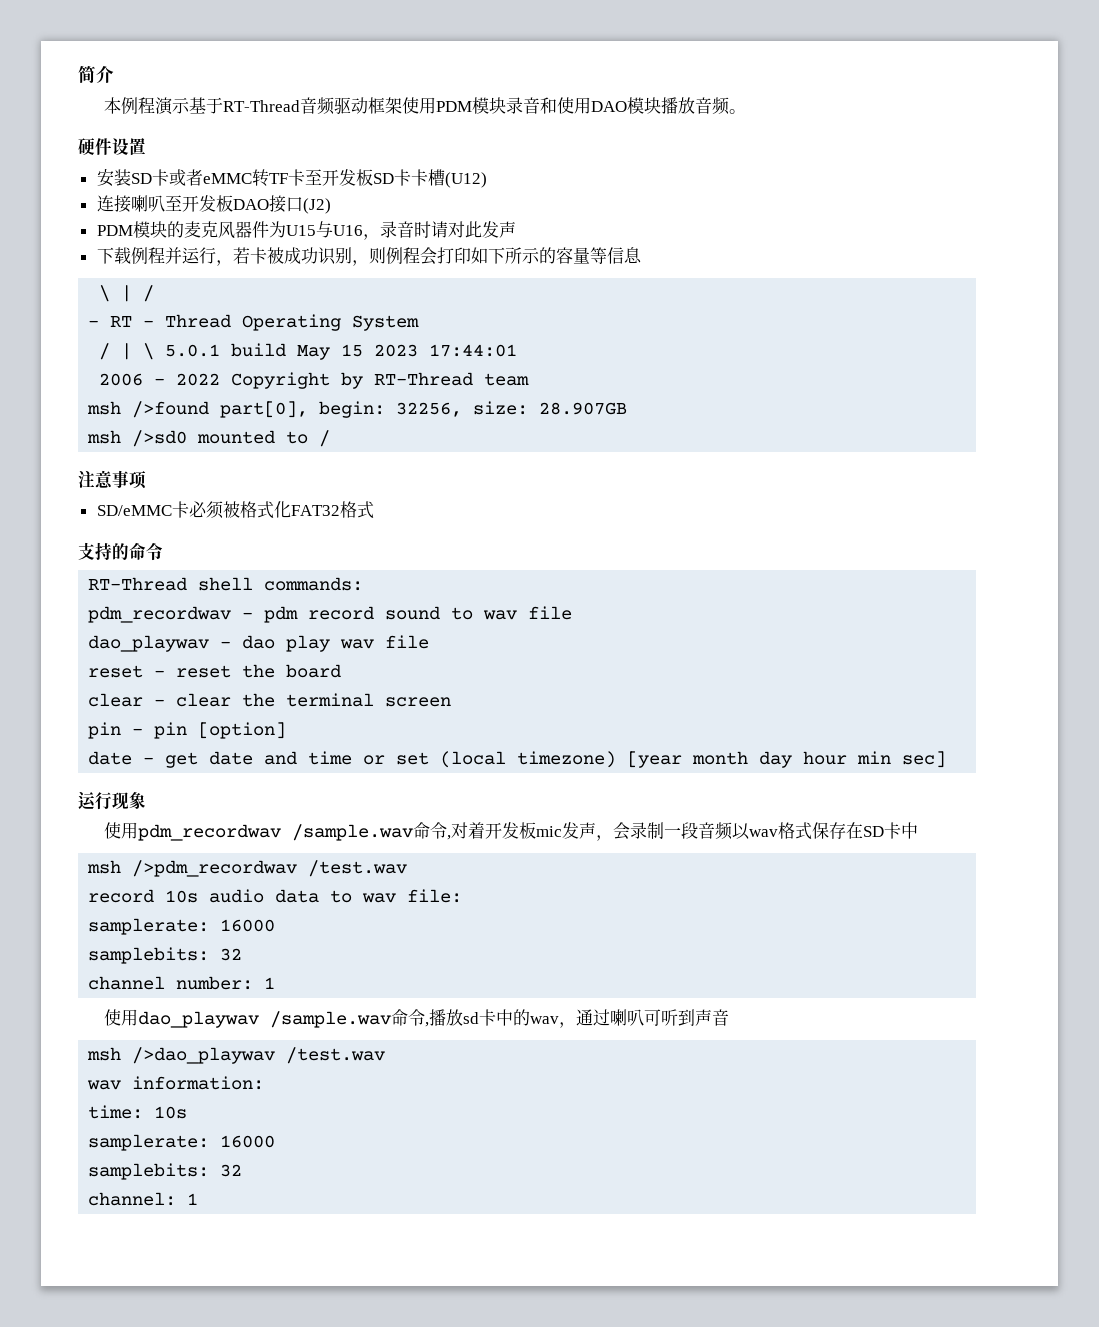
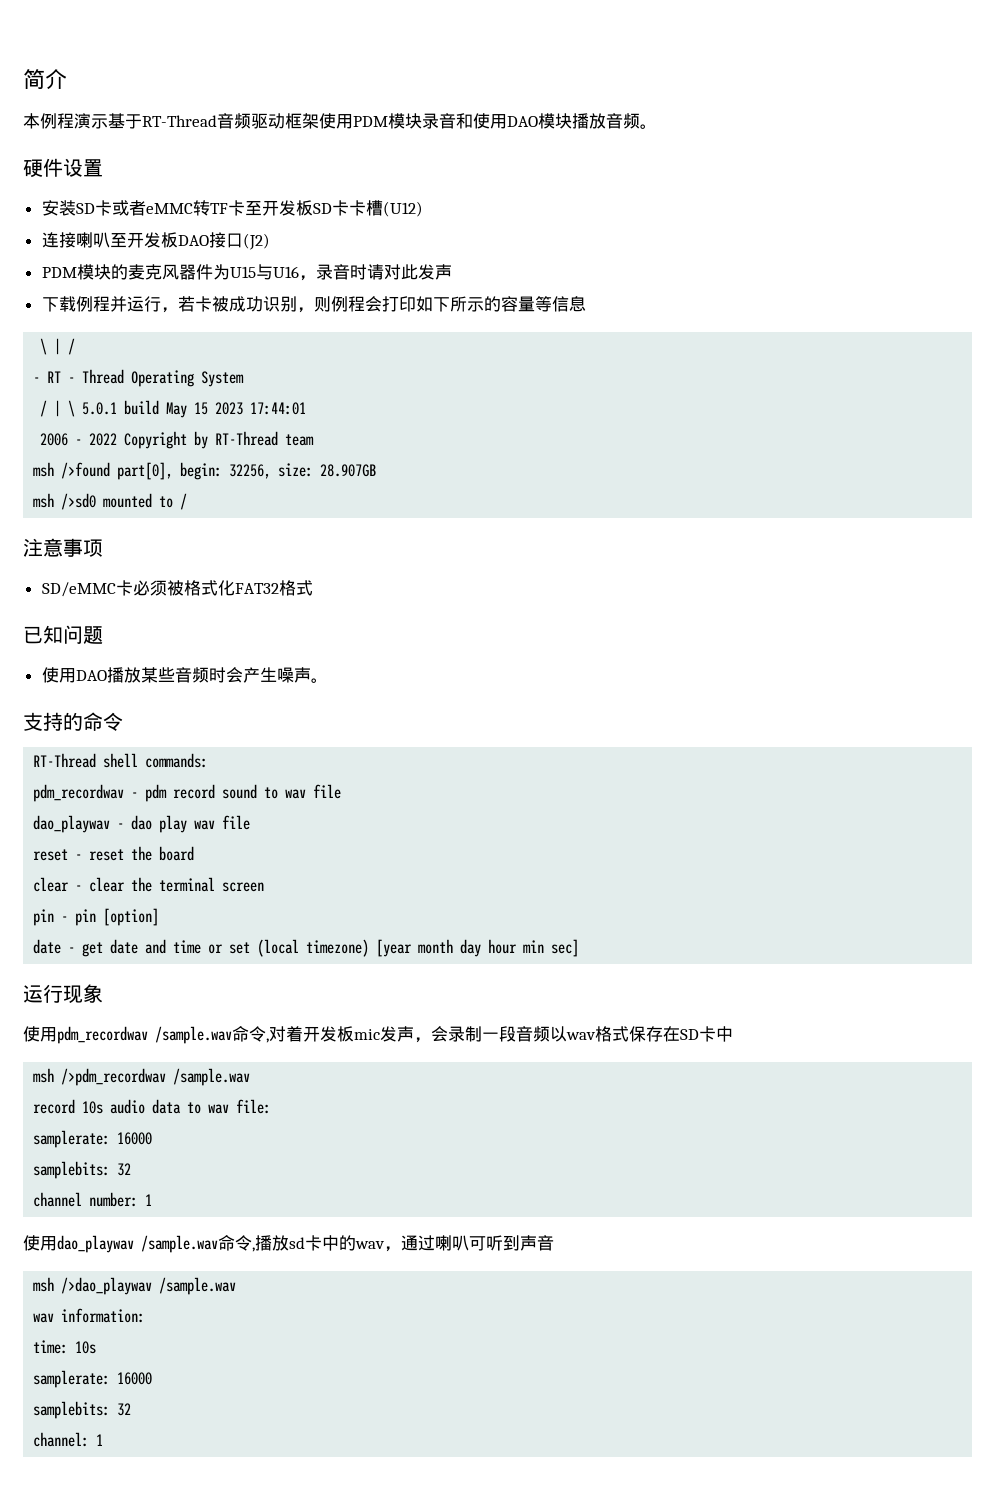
+ 已知问题
+ 使用DAO播放某些音频时会产生噪声。
- msh />pdm_recordwav /test.wav
+ msh />pdm_recordwav /sample.wav
- msh />dao_playwav /test.wav
+ msh />dao_playwav /sample.wav

